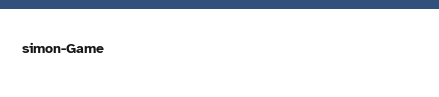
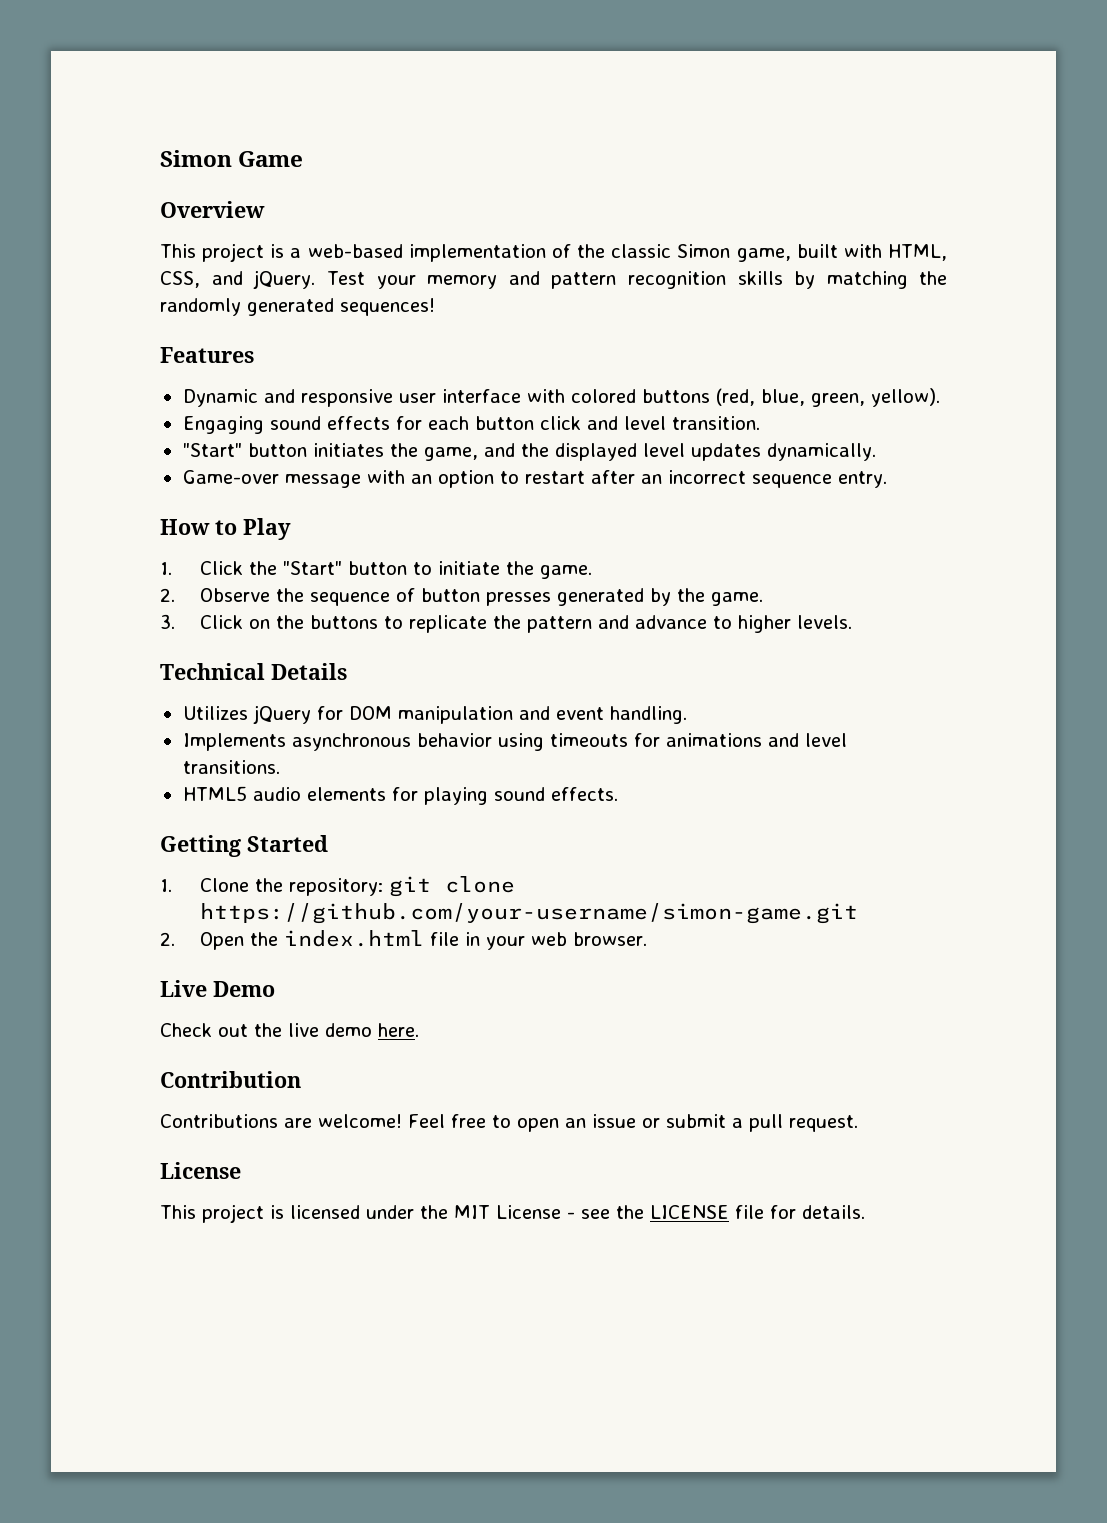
- simon-Game
+ Simon Game
+ Overview
+ This project is a web-based implementation of the classic Simon game, built with HTML, CSS, and jQuery. Test your memory and pattern recognition skills by matching the randomly generated sequences!
+ Features
+ Dynamic and responsive user interface with colored buttons (red, blue, green, yellow).
+ Engaging sound effects for each button click and level transition.
+ "Start" button initiates the game, and the displayed level updates dynamically.
+ Game-over message with an option to restart after an incorrect sequence entry.
+ How to Play
+ 1. Click the "Start" button to initiate the game.
+ 2. Observe the sequence of button presses generated by the game.
+ 3. Click on the buttons to replicate the pattern and advance to higher levels.
+ Technical Details
+ Utilizes jQuery for DOM manipulation and event handling.
+ Implements asynchronous behavior using timeouts for animations and level transitions.
+ HTML5 audio elements for playing sound effects.
+ Getting Started
+ 1. Clone the repository: git clone https://github.com/your-username/simon-game.git
+ 2. Open the index.html file in your web browser.
+ Live Demo
+ Check out the live demo here.
+ Contribution
+ Contributions are welcome! Feel free to open an issue or submit a pull request.
+ License
+ This project is licensed under the MIT License - see the LICENSE file for details.

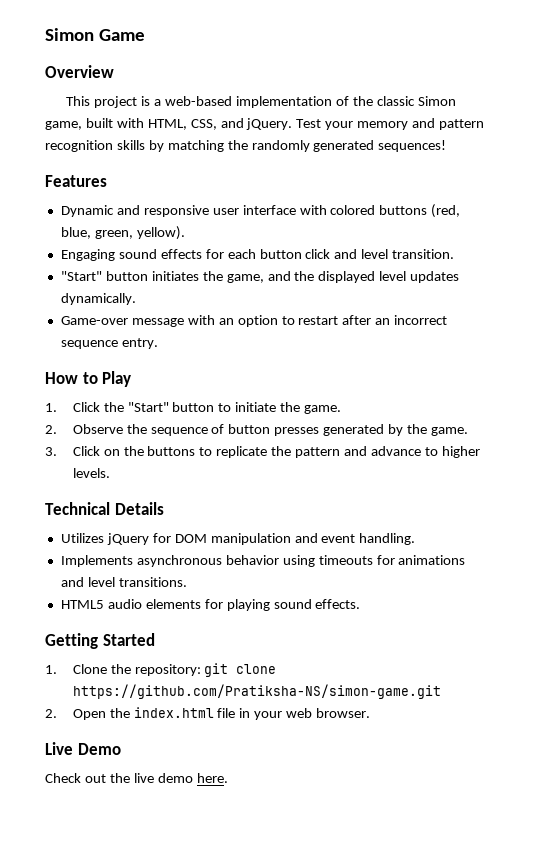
- 1. Clone the repository: git clone https://github.com/your-username/simon-game.git
+ 1. Clone the repository: git clone https://github.com/Pratiksha-NS/simon-game.git
- Contribution
- Contributions are welcome! Feel free to open an issue or submit a pull request.
- License
- This project is licensed under the MIT License - see the LICENSE file for details.

